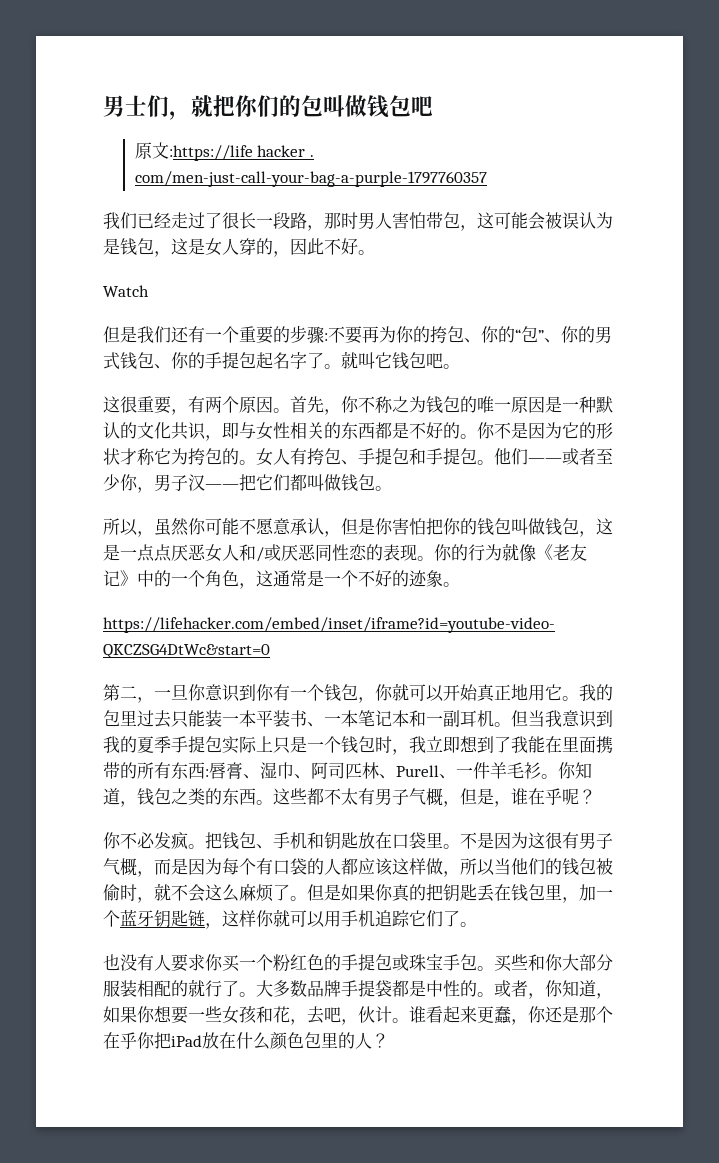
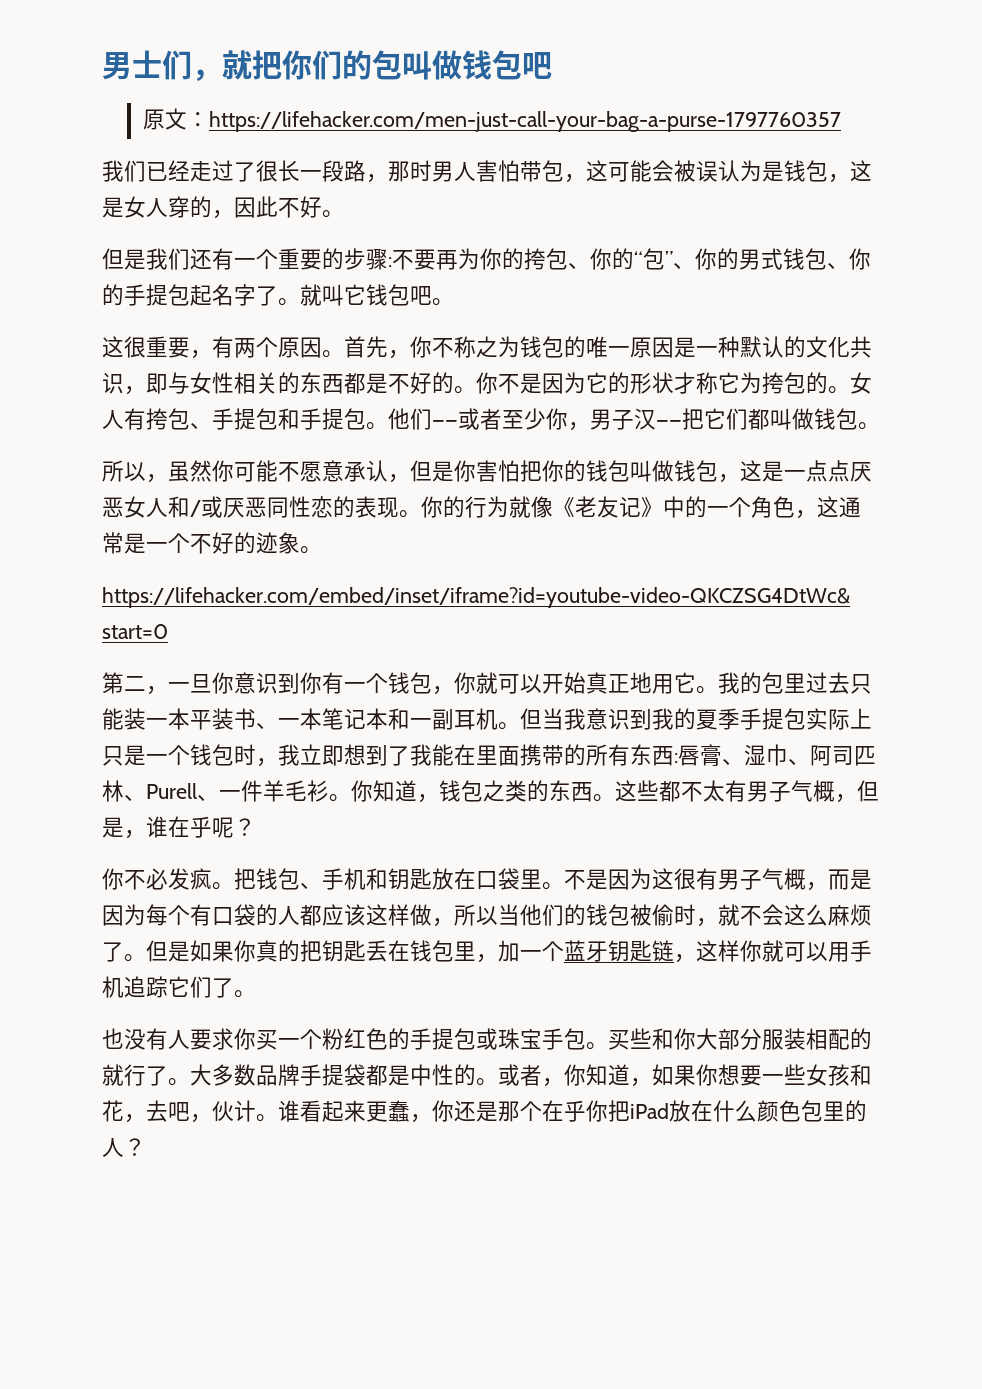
- 原文:https://life hacker . com/men-just-call-your-bag-a-purple-1797760357
+ 原文：https://lifehacker.com/men-just-call-your-bag-a-purse-1797760357
- Watch

